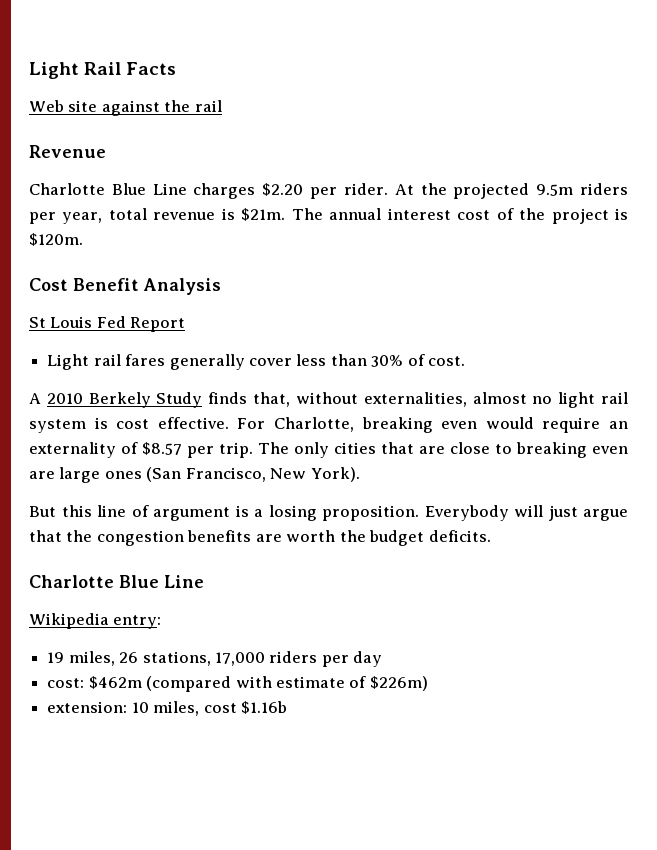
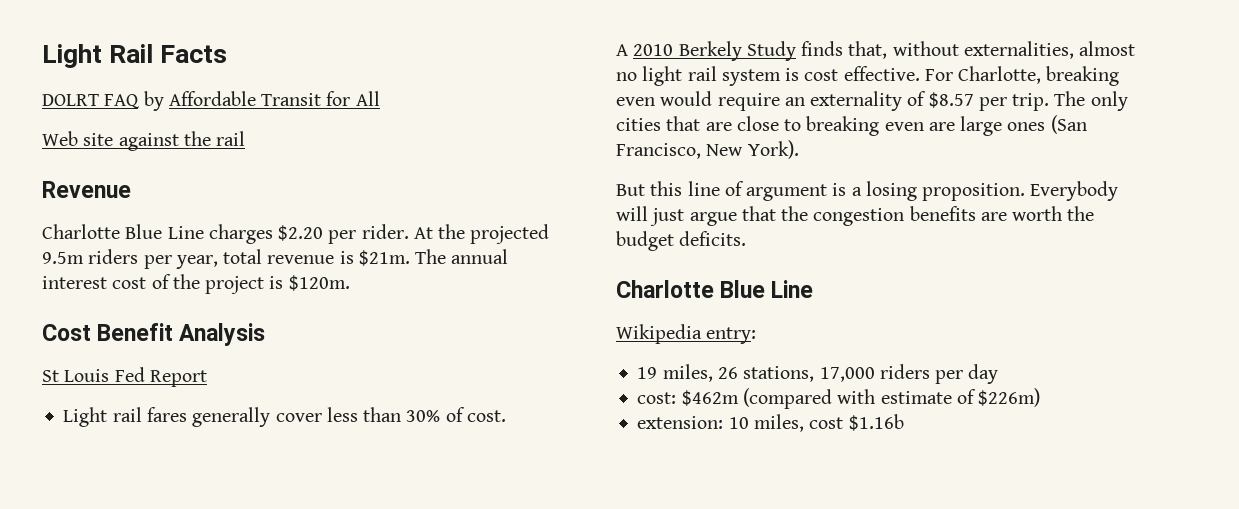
+ DOLRT FAQ by Affordable Transit for All

